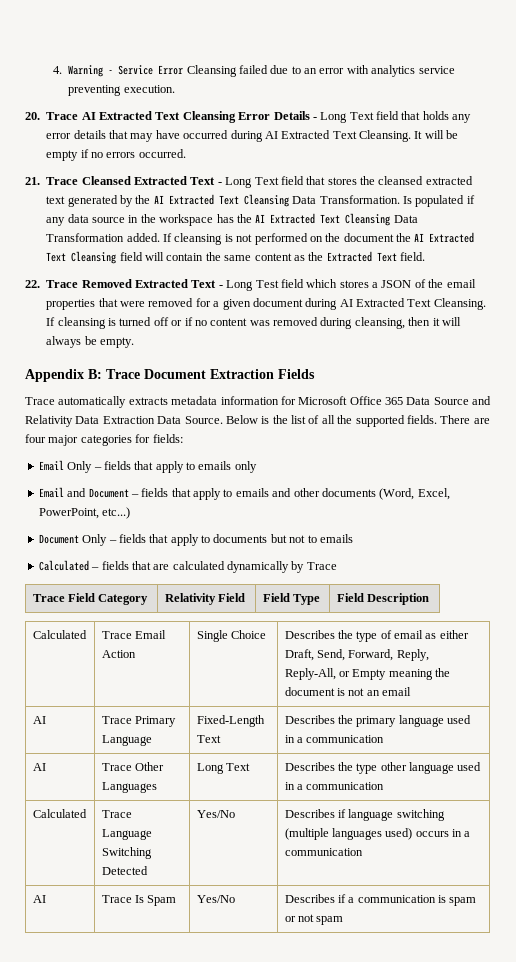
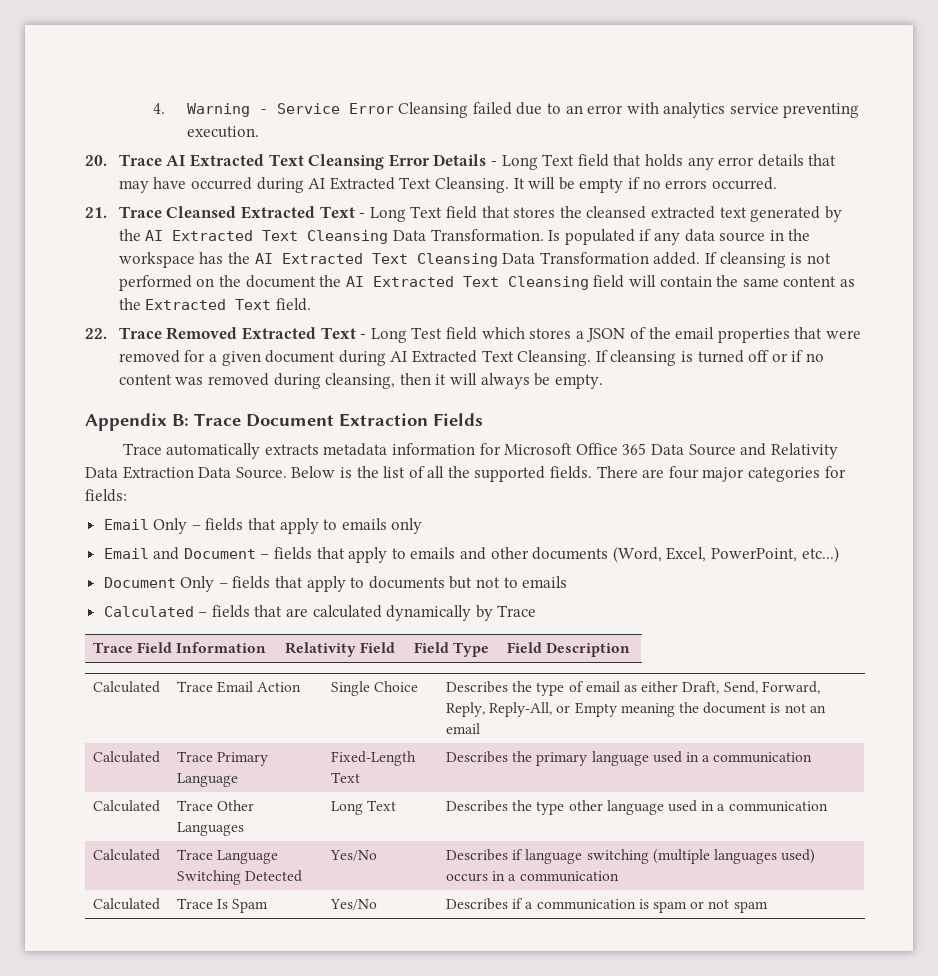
- Trace Field Category | Relativity Field | Field Type | Field Description
+ Trace Field Information | Relativity Field | Field Type | Field Description
- AI | Trace Primary Language | Fixed-Length Text | Describes the primary language used in a communication
+ Calculated | Trace Primary Language | Fixed-Length Text | Describes the primary language used in a communication
- AI | Trace Other Languages | Long Text | Describes the type other language used in a communication
+ Calculated | Trace Other Languages | Long Text | Describes the type other language used in a communication
- AI | Trace Is Spam | Yes/No | Describes if a communication is spam or not spam
+ Calculated | Trace Is Spam | Yes/No | Describes if a communication is spam or not spam

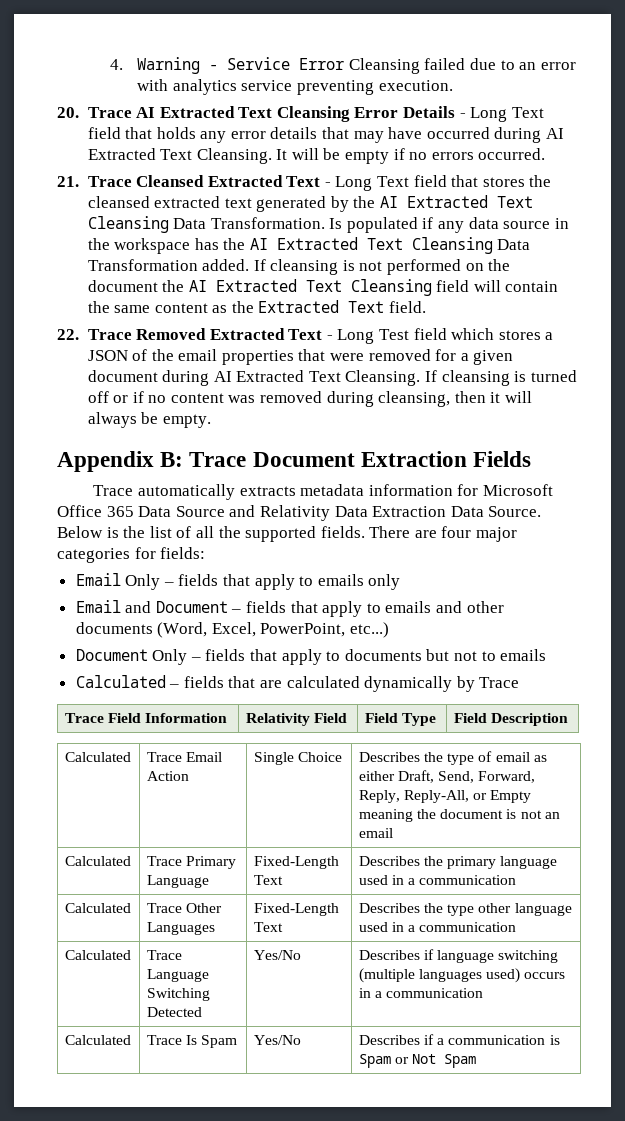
- Calculated | Trace Other Languages | Long Text | Describes the type other language used in a communication
+ Calculated | Trace Other Languages | Fixed-Length Text | Describes the type other language used in a communication
- Calculated | Trace Is Spam | Yes/No | Describes if a communication is spam or not spam
+ Calculated | Trace Is Spam | Yes/No | Describes if a communication is Spam or Not Spam

